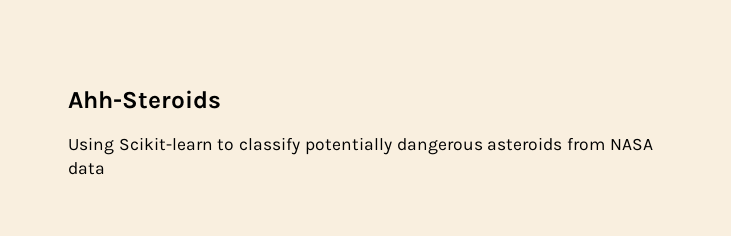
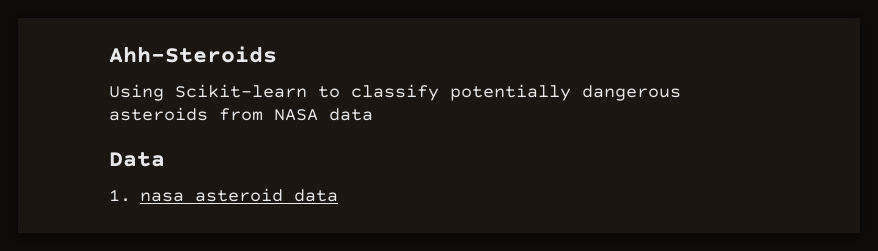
+ Data
+ 1. nasa asteroid data

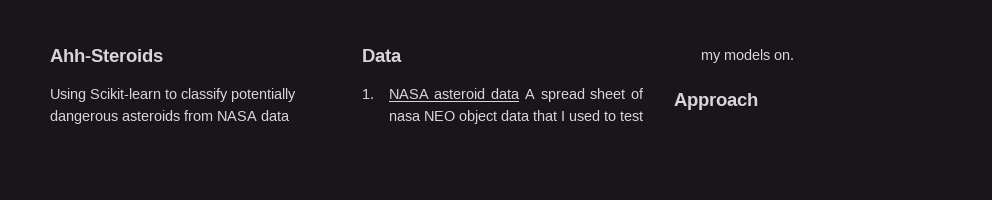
- 1. nasa asteroid data
+ 1. NASA asteroid data A spread sheet of nasa NEO object data that I used to test my models on.
+ Approach

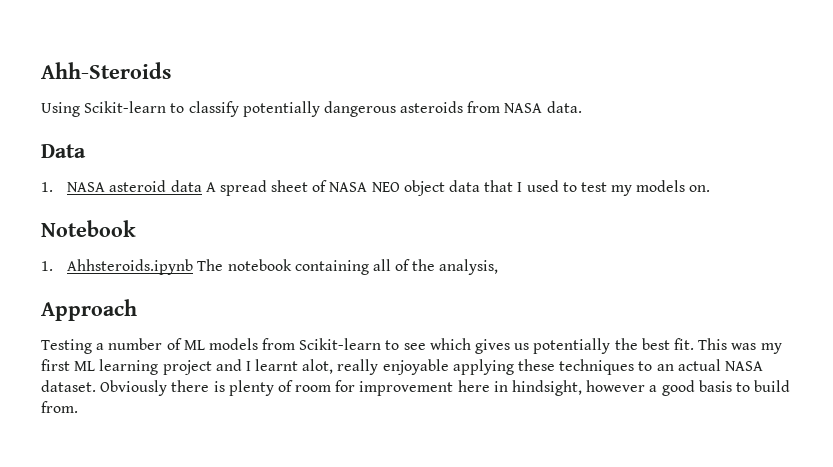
- Using Scikit-learn to classify potentially dangerous asteroids from NASA data
+ Using Scikit-learn to classify potentially dangerous asteroids from NASA data.
- 1. NASA asteroid data A spread sheet of nasa NEO object data that I used to test my models on.
+ 1. NASA asteroid data A spread sheet of NASA NEO object data that I used to test my models on.
+ Notebook
+ 1. Ahhsteroids.ipynb The notebook containing all of the analysis,
  Approach
+ Testing a number of ML models from Scikit-learn to see which gives us potentially the best fit. This was my first ML learning project and I learnt alot, really enjoyable applying these techniques to an actual NASA dataset. Obviously there is plenty of room for improvement here in hindsight, however a good basis to build from.

